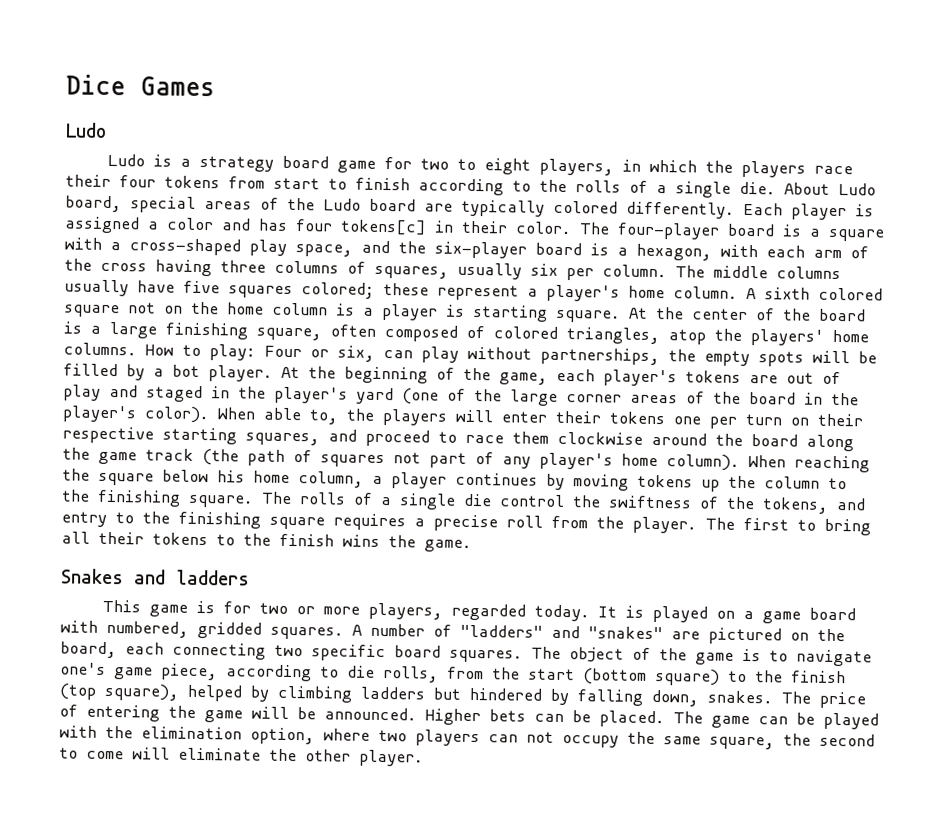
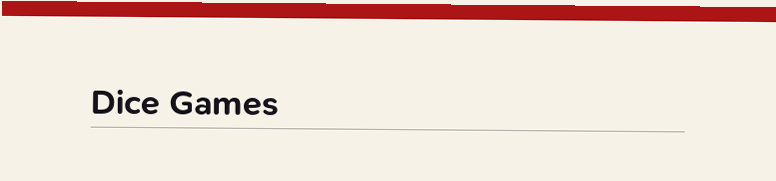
  Dice Games
- Ludo
- Ludo is a strategy board game for two to eight players, in which the players race their four tokens from start to finish according to the rolls of a single die. About Ludo board, special areas of the Ludo board are typically colored differently. Each player is assigned a color and has four tokens[c] in their color. The four-player board is a square with a cross-shaped play space, and the six-player board is a hexagon, with each arm of the cross having three columns of squares, usually six per column. The middle columns usually have five squares colored; these represent a player's home column. A sixth colored square not on the home column is a player is starting square. At the center of the board is a large finishing square, often composed of colored triangles, atop the players' home columns. How to play: Four or six, can play without partnerships, the empty spots will be filled by a bot player. At the beginning of the game, each player's tokens are out of play and staged in the player's yard (one of the large corner areas of the board in the player's color). When able to, the players will enter their tokens one per turn on their respective starting squares, and proceed to race them clockwise around the board along the game track (the path of squares not part of any player's home column). When reaching the square below his home column, a player continues by moving tokens up the column to the finishing square. The rolls of a single die control the swiftness of the tokens, and entry to the finishing square requires a precise roll from the player. The first to bring all their tokens to the finish wins the game.
- Snakes and ladders
- This game is for two or more players, regarded today. It is played on a game board with numbered, gridded squares. A number of "ladders" and "snakes" are pictured on the board, each connecting two specific board squares. The object of the game is to navigate one's game piece, according to die rolls, from the start (bottom square) to the finish (top square), helped by climbing ladders but hindered by falling down, snakes. The price of entering the game will be announced. Higher bets can be placed. The game can be played with the elimination option, where two players can not occupy the same square, the second to come will eliminate the other player.

